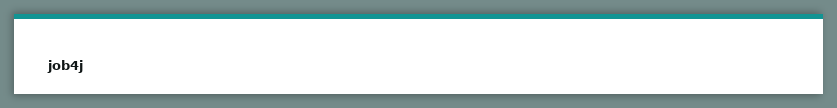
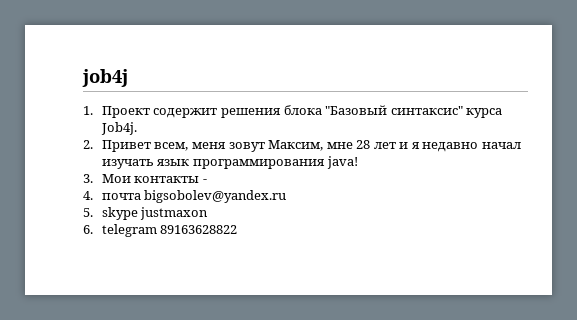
+ 1. Проект содержит решения блока "Базовый синтаксис" курса Job4j.
+ 2. Привет всем, меня зовут Максим, мне 28 лет и я недавно начал изучать язык программирования java!
+ 3. Мои контакты -
+ 4. почта bigsobolev@yandex.ru
+ 5. skype justmaxon
+ 6. telegram 89163628822

